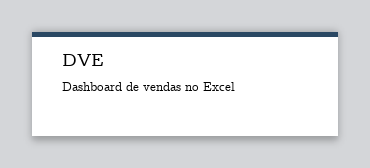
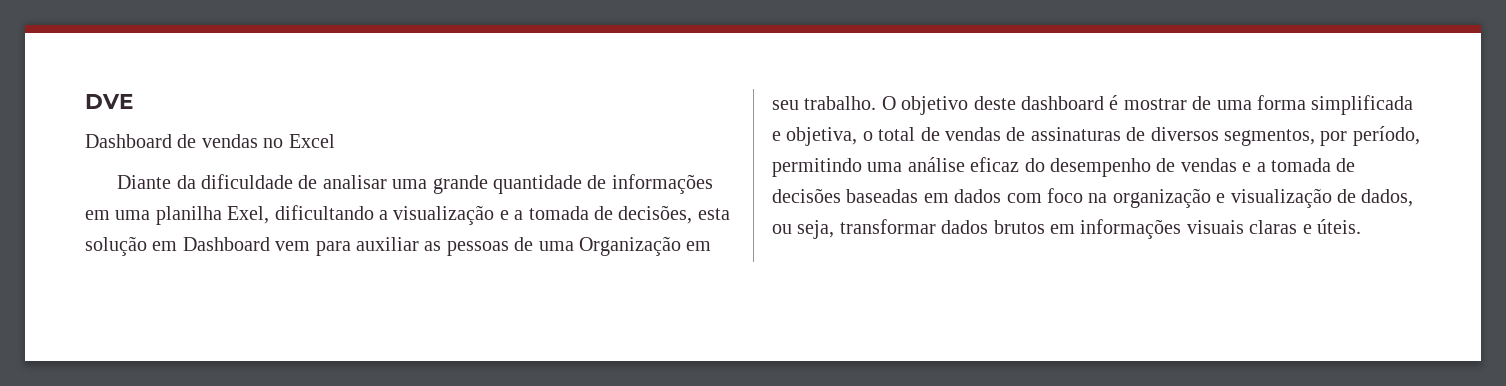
+ Diante da dificuldade de analisar uma grande quantidade de informações em uma planilha Exel, dificultando a visualização e a tomada de decisões, esta solução em Dashboard vem para auxiliar as pessoas de uma Organização em seu trabalho. O objetivo deste dashboard é mostrar de uma forma simplificada e objetiva, o total de vendas de assinaturas de diversos segmentos, por período, permitindo uma análise eficaz do desempenho de vendas e a tomada de decisões baseadas em dados com foco na organização e visualização de dados, ou seja, transformar dados brutos em informações visuais claras e úteis.

